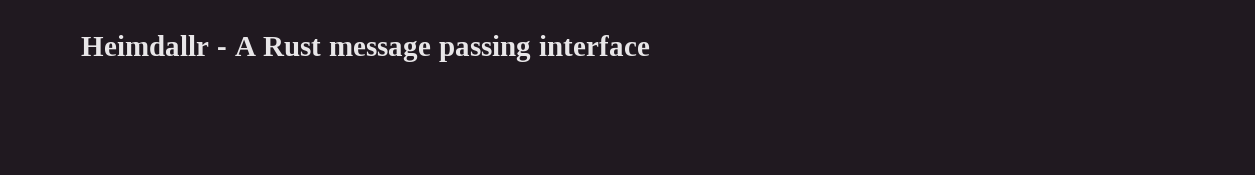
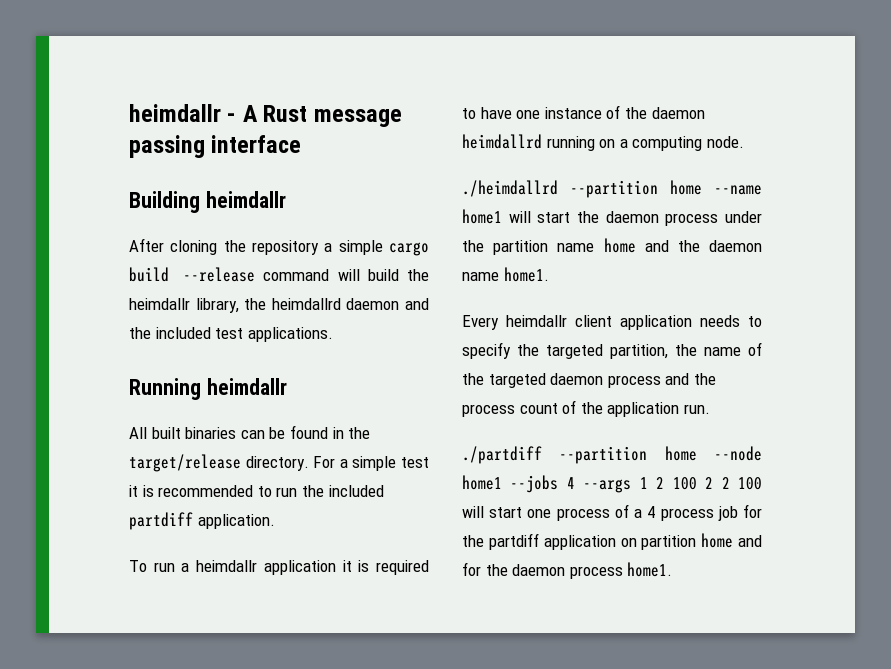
- Heimdallr - A Rust message passing interface
+ heimdallr - A Rust message passing interface
+ Building heimdallr
+ After cloning the repository a simple cargo build --release command will build the heimdallr library, the heimdallrd daemon and the included test applications.
+ Running heimdallr
+ All built binaries can be found in the target/release directory. For a simple test it is recommended to run the included partdiff application.
+ To run a heimdallr application it is required to have one instance of the daemon heimdallrd running on a computing node.
+ ./heimdallrd --partition home --name home1 will start the daemon process under the partition name home and the daemon name home1.
+ Every heimdallr client application needs to specify the targeted partition, the name of the targeted daemon process and the process count of the application run.
+ ./partdiff --partition home --node home1 --jobs 4 --args 1 2 100 2 2 100 will start one process of a 4 process job for the partdiff application on partition home and for the daemon process home1.

